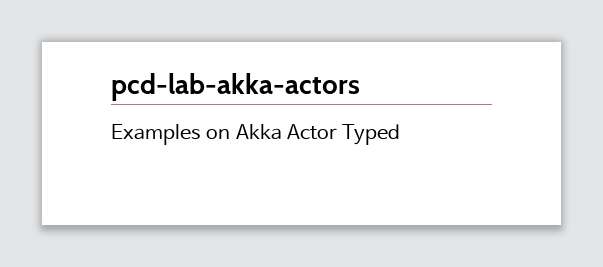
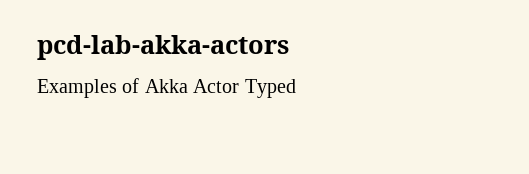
- Examples on Akka Actor Typed
+ Examples of Akka Actor Typed

